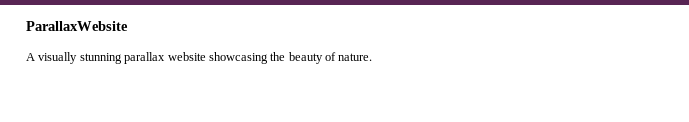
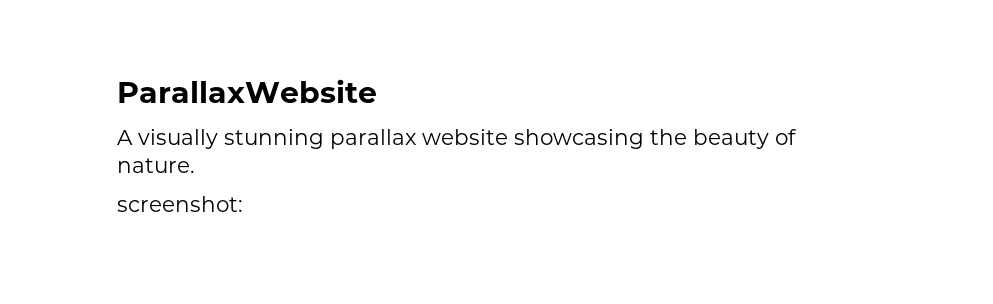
+ screenshot:

